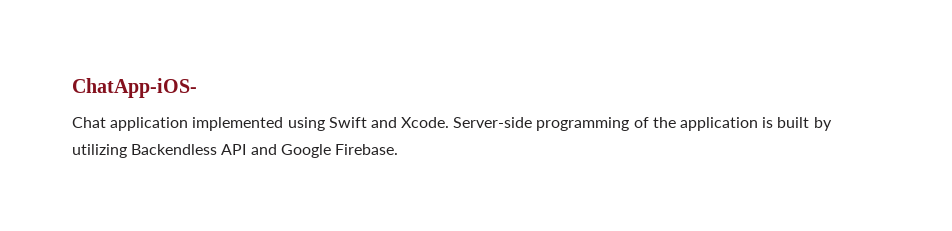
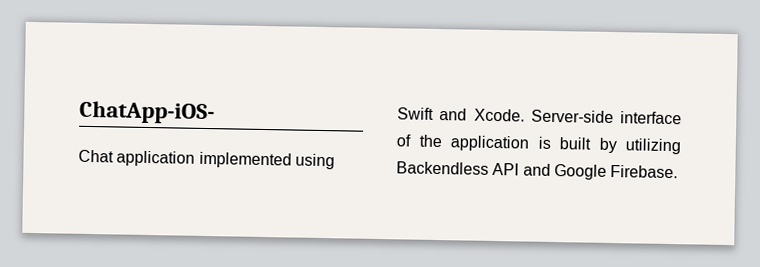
- Server-side programming of the application is built by utilizing Backendless API and Google Firebase.
+ Server-side interface of the application is built by utilizing Backendless API and Google Firebase.

